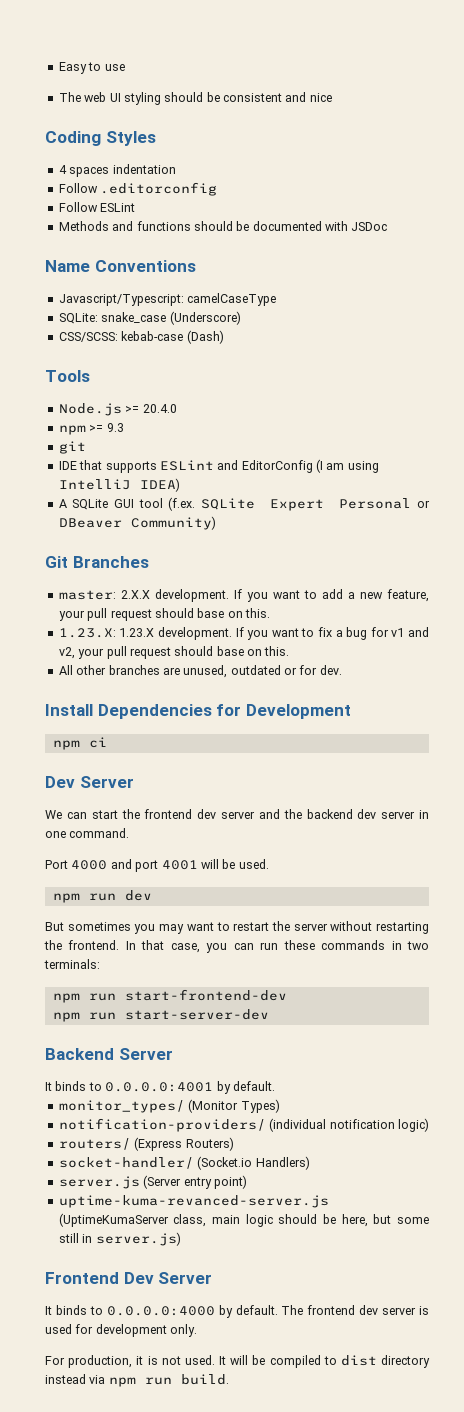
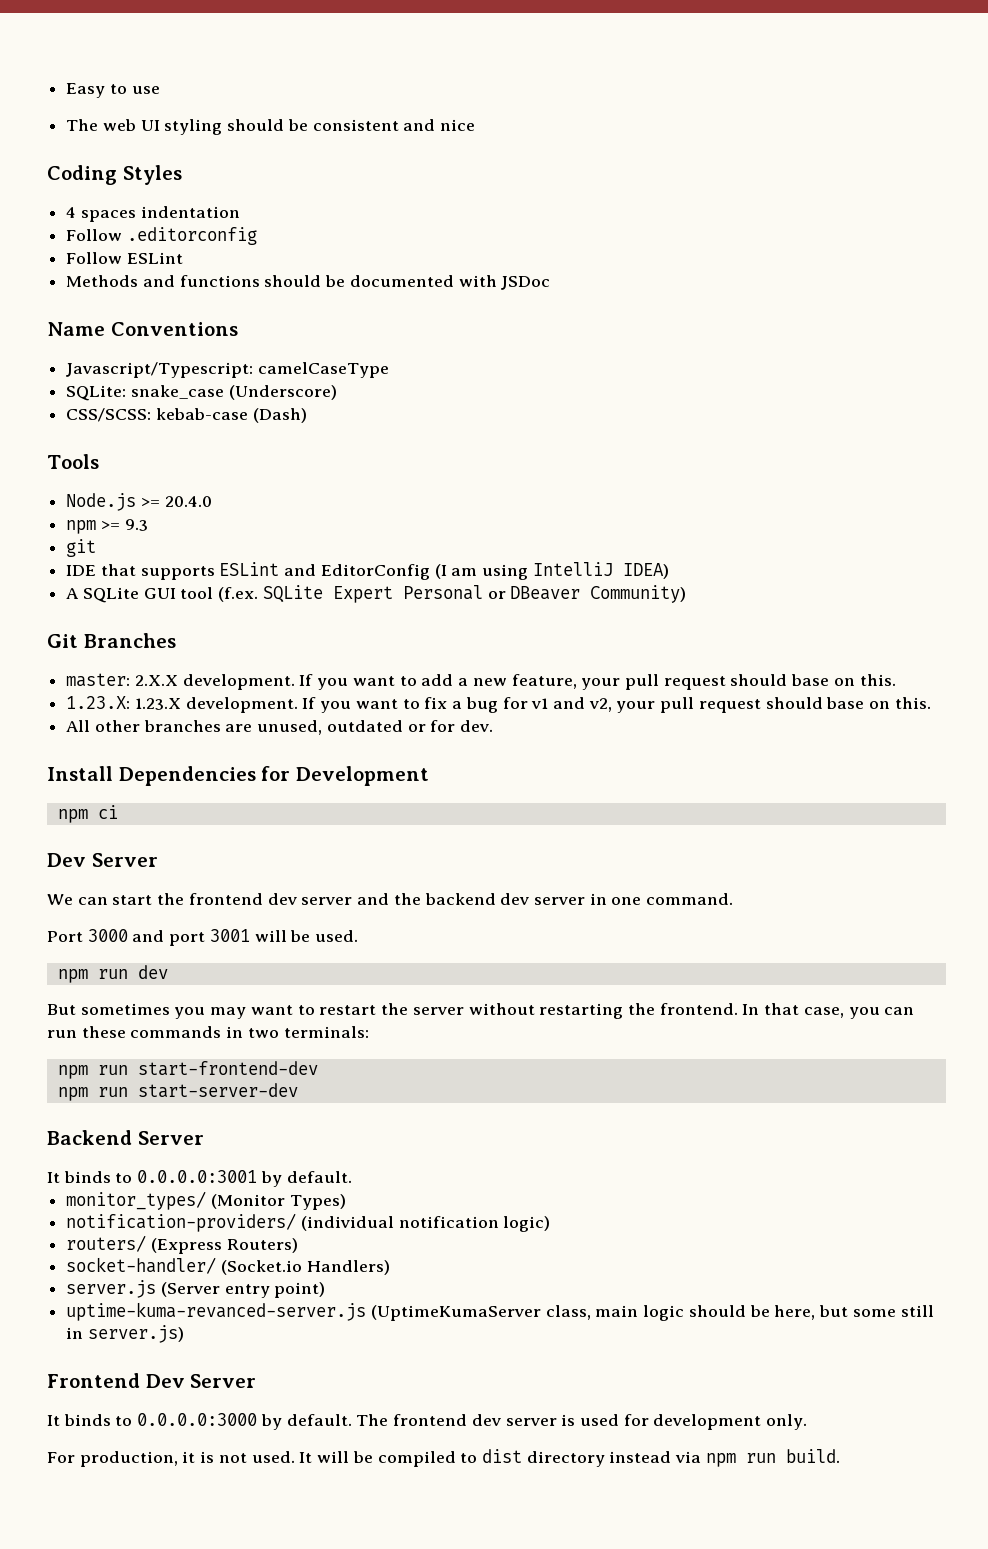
- Port 4000 and port 4001 will be used.
+ Port 3000 and port 3001 will be used.
- It binds to 0.0.0.0:4001 by default.
+ It binds to 0.0.0.0:3001 by default.
- It binds to 0.0.0.0:4000 by default.
+ It binds to 0.0.0.0:3000 by default.

